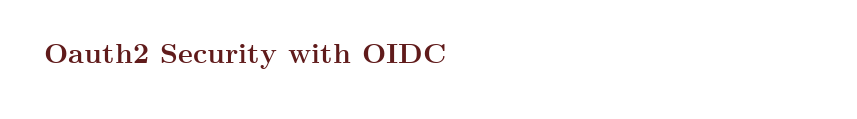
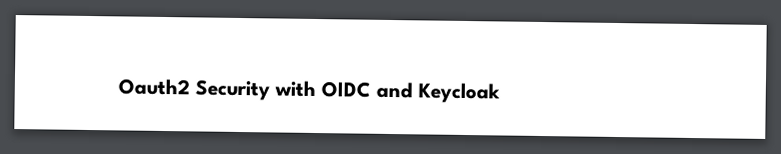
- Oauth2 Security with OIDC
+ Oauth2 Security with OIDC and Keycloak

